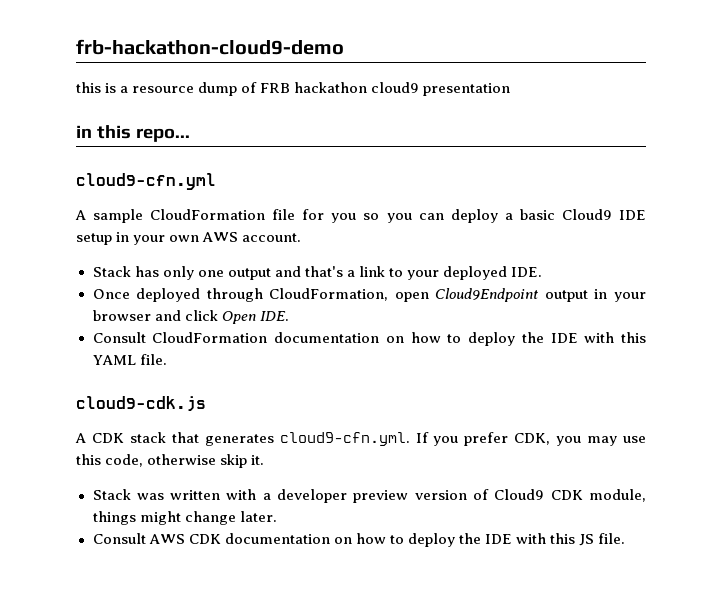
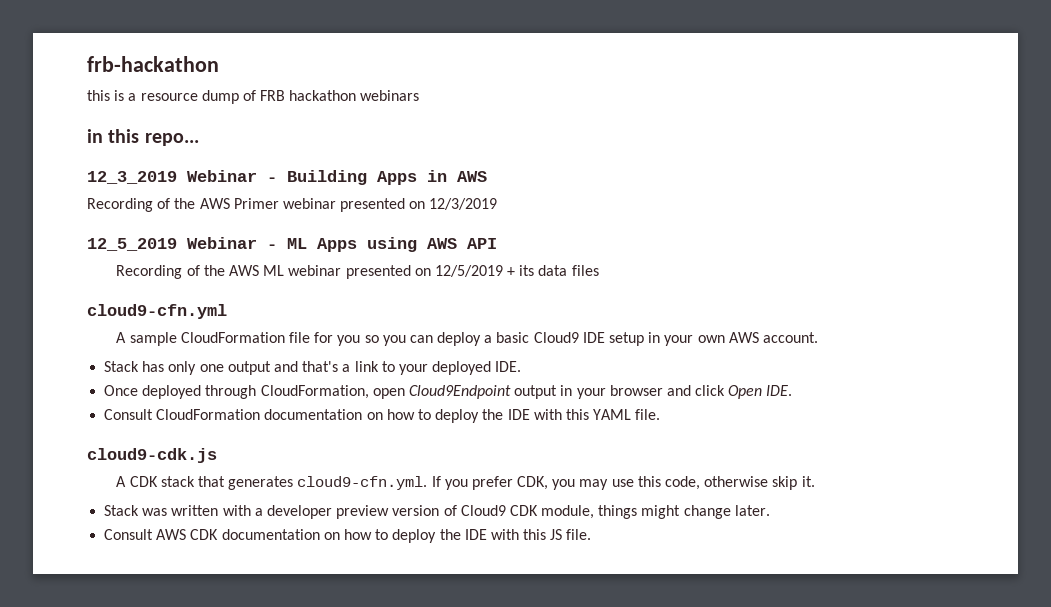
- frb-hackathon-cloud9-demo
+ frb-hackathon
- this is a resource dump of FRB hackathon cloud9 presentation
+ this is a resource dump of FRB hackathon webinars
+ 12_3_2019 Webinar - Building Apps in AWS
+ Recording of the AWS Primer webinar presented on 12/3/2019
+ 12_5_2019 Webinar - ML Apps using AWS API
+ Recording of the AWS ML webinar presented on 12/5/2019 + its data files

